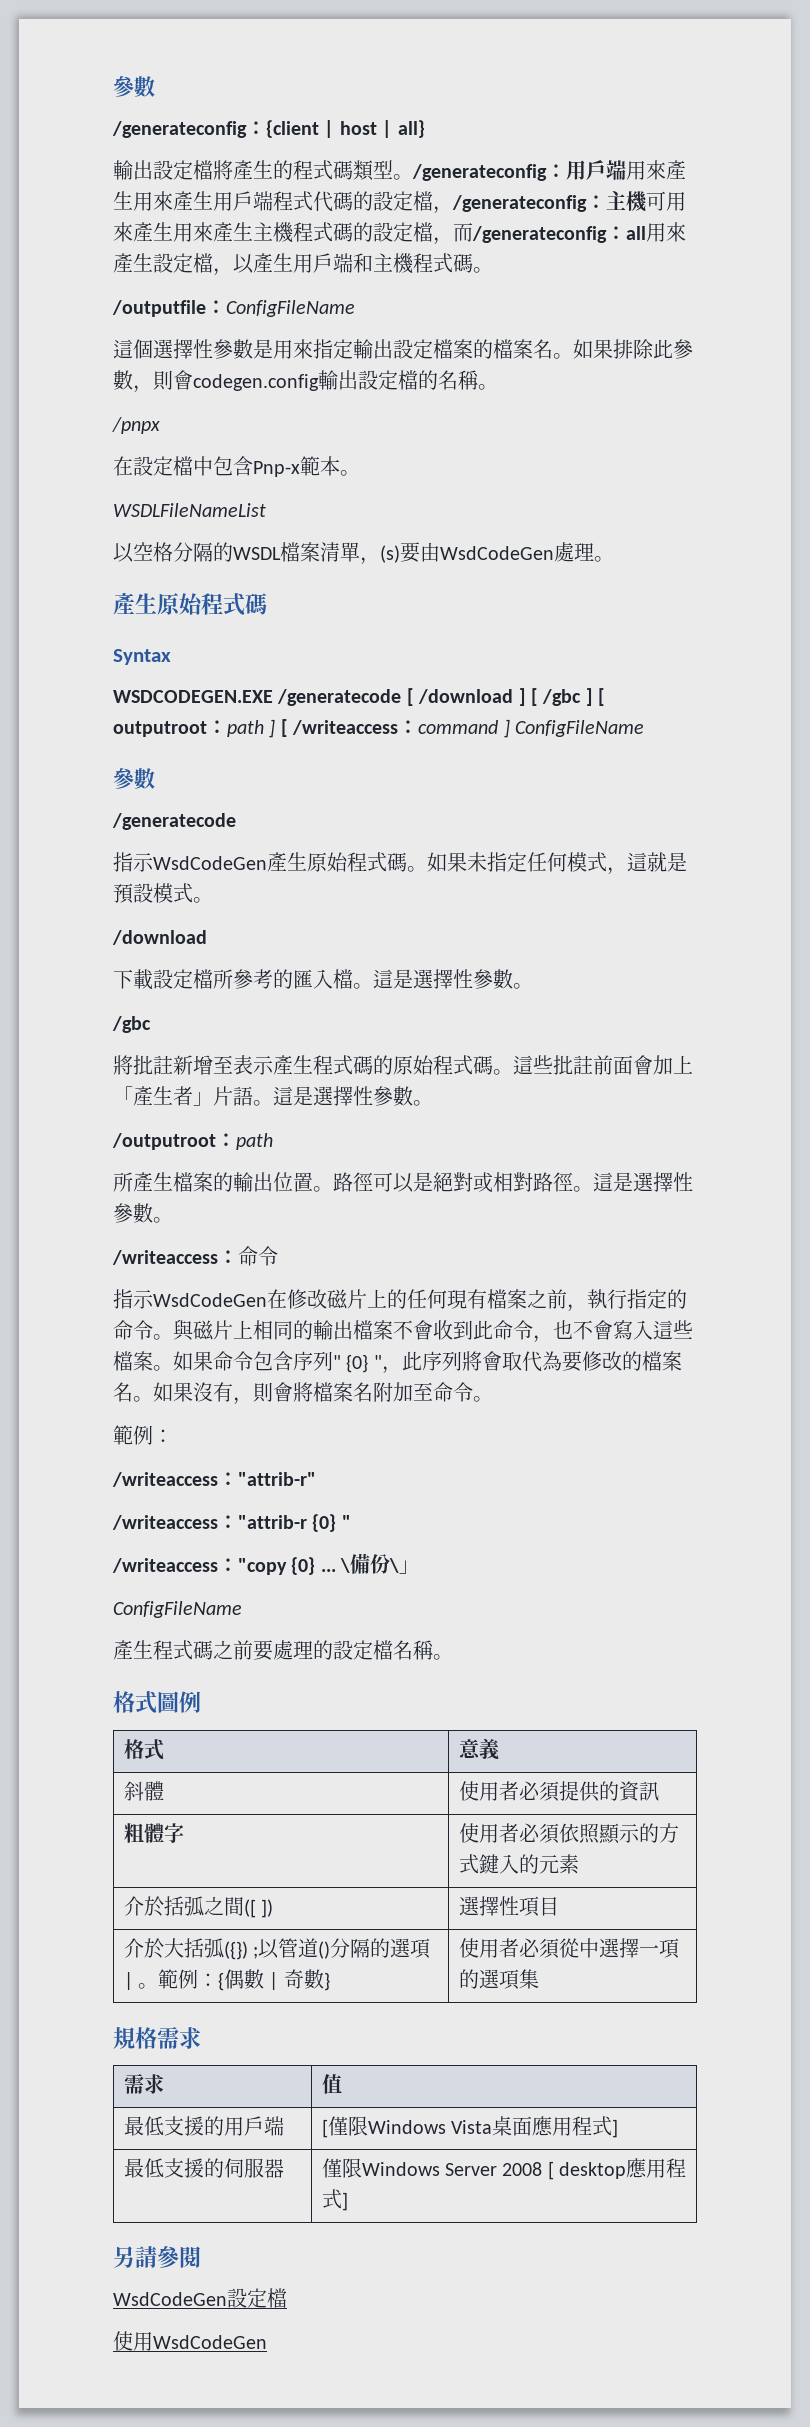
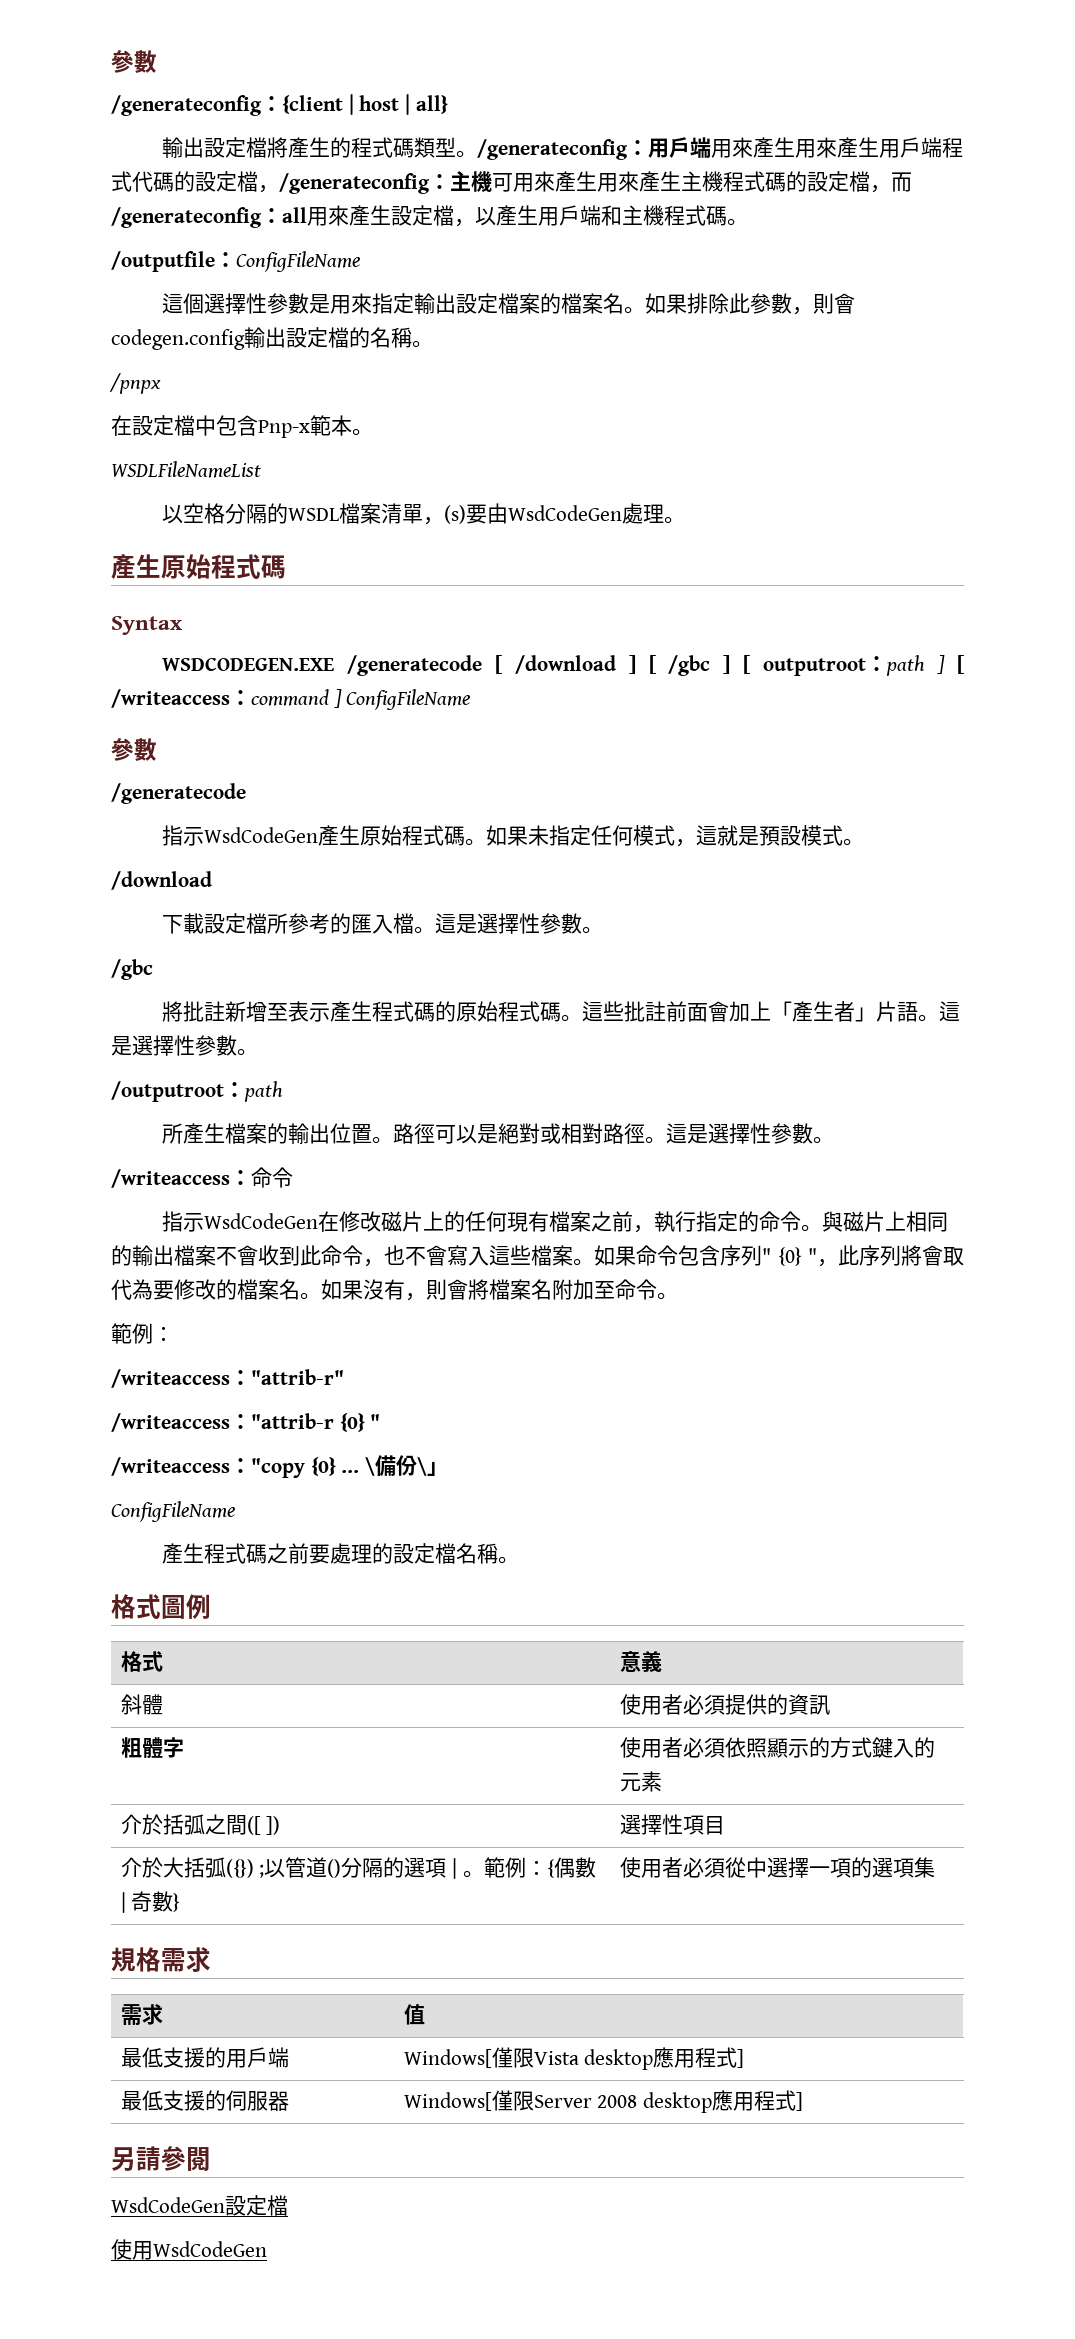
- 最低支援的用戶端 | [僅限Windows Vista桌面應用程式]
+ 最低支援的用戶端 | Windows[僅限Vista desktop應用程式]
- 最低支援的伺服器 | 僅限Windows Server 2008 [ desktop應用程式]
+ 最低支援的伺服器 | Windows[僅限Server 2008 desktop應用程式]

